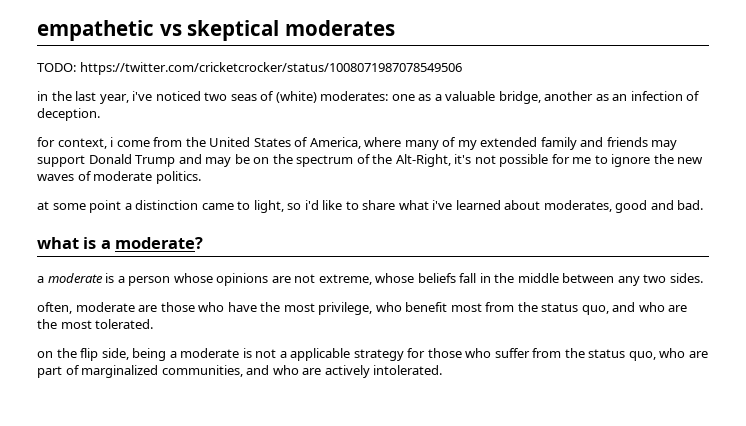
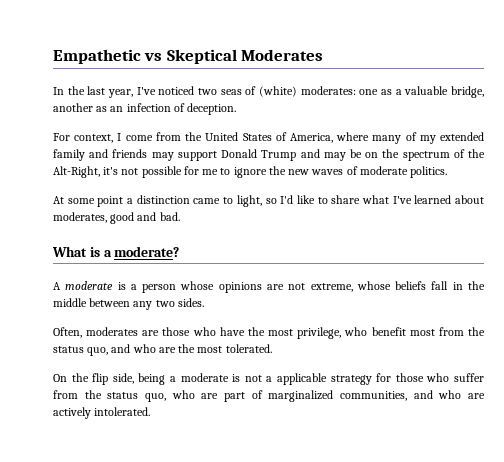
- empathetic vs skeptical moderates
- TODO: https://twitter.com/cricketcrocker/status/1008071987078549506
- in the last year, i've noticed two seas of (white) moderates: one as a valuable bridge, another as an infection of deception.
+ Empathetic vs Skeptical Moderates
+ In the last year, I've noticed two seas of (white) moderates: one as a valuable bridge, another as an infection of deception.
- for context, i come from the United States of America, where many of my extended family and friends may support Donald Trump and may be on the spectrum of the Alt-Right, it's not possible for me to ignore the new waves of moderate politics.
+ For context, I come from the United States of America, where many of my extended family and friends may support Donald Trump and may be on the spectrum of the Alt-Right, it's not possible for me to ignore the new waves of moderate politics.
- at some point a distinction came to light, so i'd like to share what i've learned about moderates, good and bad.
+ At some point a distinction came to light, so I'd like to share what I've learned about moderates, good and bad.
- what is a moderate?
+ What is a moderate?
- a moderate is a person whose opinions are not extreme, whose beliefs fall in the middle between any two sides.
+ A moderate is a person whose opinions are not extreme, whose beliefs fall in the middle between any two sides.
- often, moderate are those who have the most privilege, who benefit most from the status quo, and who are the most tolerated.
+ Often, moderates are those who have the most privilege, who benefit most from the status quo, and who are the most tolerated.
- on the flip side, being a moderate is not a applicable strategy for those who suffer from the status quo, who are part of marginalized communities, and who are actively intolerated.
+ On the flip side, being a moderate is not a applicable strategy for those who suffer from the status quo, who are part of marginalized communities, and who are actively intolerated.

